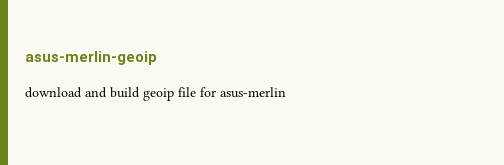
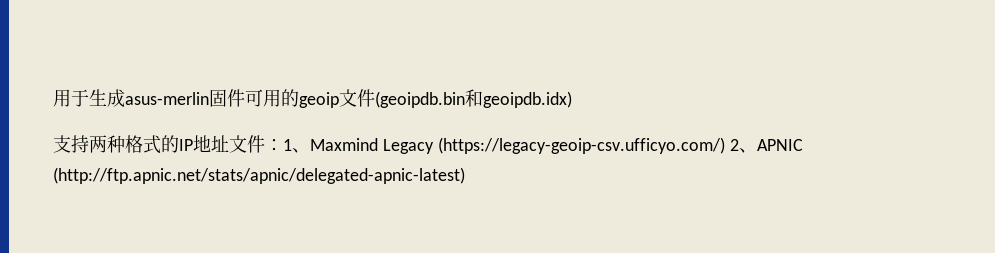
- asus-merlin-geoip
- download and build geoip file for asus-merlin
+ 用于生成asus-merlin固件可用的geoip文件(geoipdb.bin和geoipdb.idx)
+ 支持两种格式的IP地址文件：1、Maxmind Legacy (https://legacy-geoip-csv.ufficyo.com/) 2、APNIC (http://ftp.apnic.net/stats/apnic/delegated-apnic-latest)

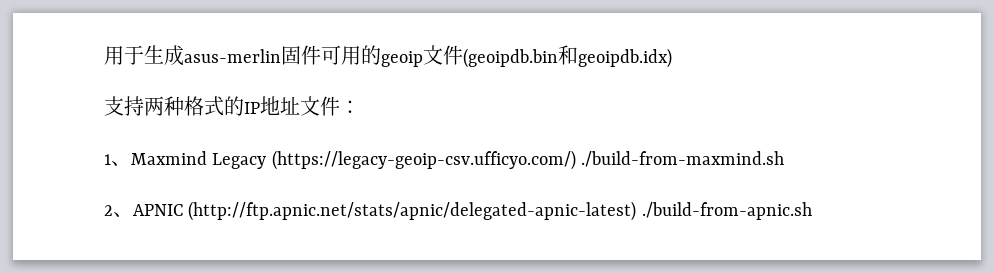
- 支持两种格式的IP地址文件：1、Maxmind Legacy (https://legacy-geoip-csv.ufficyo.com/) 2、APNIC (http://ftp.apnic.net/stats/apnic/delegated-apnic-latest)
+ 支持两种格式的IP地址文件：
+ 1、Maxmind Legacy (https://legacy-geoip-csv.ufficyo.com/) ./build-from-maxmind.sh
+ 2、APNIC (http://ftp.apnic.net/stats/apnic/delegated-apnic-latest) ./build-from-apnic.sh

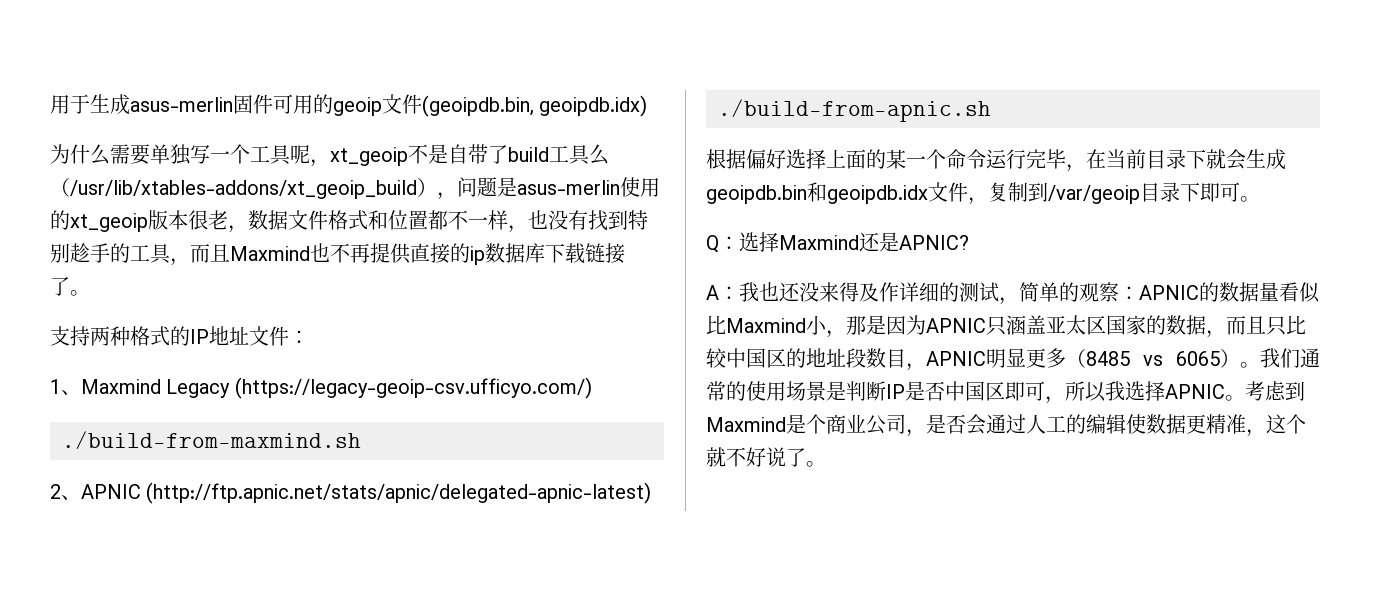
- 用于生成asus-merlin固件可用的geoip文件(geoipdb.bin和geoipdb.idx)
+ 用于生成asus-merlin固件可用的geoip文件(geoipdb.bin, geoipdb.idx)
+ 为什么需要单独写一个工具呢，xt_geoip不是自带了build工具么（/usr/lib/xtables-addons/xt_geoip_build），问题是asus-merlin使用的xt_geoip版本很老，数据文件格式和位置都不一样，也没有找到特别趁手的工具，而且Maxmind也不再提供直接的ip数据库下载链接了。
- 1、Maxmind Legacy (https://legacy-geoip-csv.ufficyo.com/) ./build-from-maxmind.sh
+ 1、Maxmind Legacy (https://legacy-geoip-csv.ufficyo.com/)
+ ./build-from-maxmind.sh
- 2、APNIC (http://ftp.apnic.net/stats/apnic/delegated-apnic-latest) ./build-from-apnic.sh
+ 2、APNIC (http://ftp.apnic.net/stats/apnic/delegated-apnic-latest)
+ ./build-from-apnic.sh
+ 根据偏好选择上面的某一个命令运行完毕，在当前目录下就会生成geoipdb.bin和geoipdb.idx文件，复制到/var/geoip目录下即可。
+ Q：选择Maxmind还是APNIC?
+ A：我也还没来得及作详细的测试，简单的观察：APNIC的数据量看似比Maxmind小，那是因为APNIC只涵盖亚太区国家的数据，而且只比较中国区的地址段数目，APNIC明显更多（8485 vs 6065）。我们通常的使用场景是判断IP是否中国区即可，所以我选择APNIC。考虑到Maxmind是个商业公司，是否会通过人工的编辑使数据更精准，这个就不好说了。

